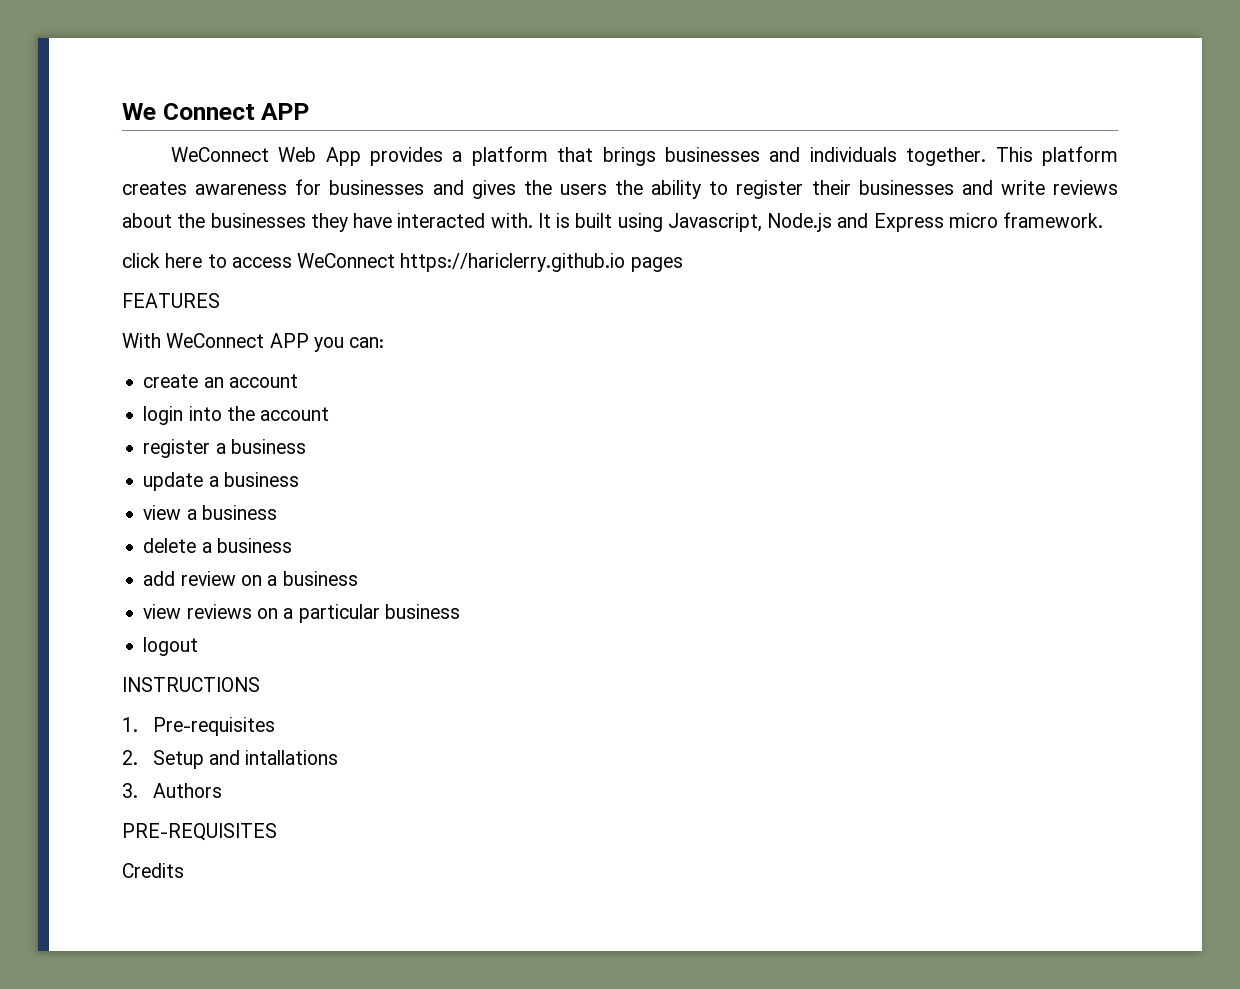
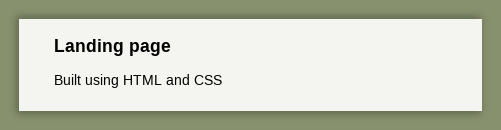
- We Connect APP
- WeConnect Web App provides a platform that brings businesses and individuals together. This platform creates awareness for businesses and gives the users the ability to register their businesses and write reviews about the businesses they have interacted with. It is built using Javascript, Node.js and Express micro framework.
- click here to access WeConnect https://hariclerry.github.io pages
- FEATURES
- With WeConnect APP you can:
- create an account
- login into the account
- register a business
- update a business
- view a business
- delete a business
- add review on a business
- view reviews on a particular business
- logout
- INSTRUCTIONS
- 1. Pre-requisites
- 2. Setup and intallations
- 3. Authors
- PRE-REQUISITES
- Credits
+ Landing page
+ Built using HTML and CSS

